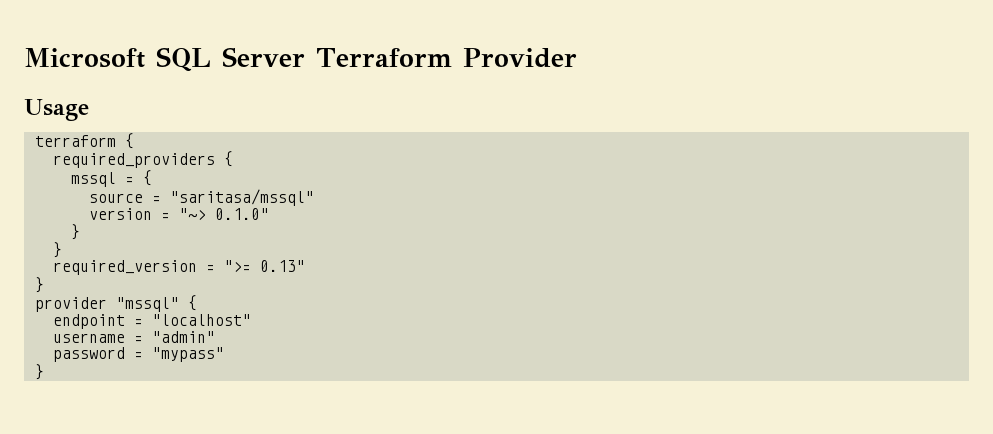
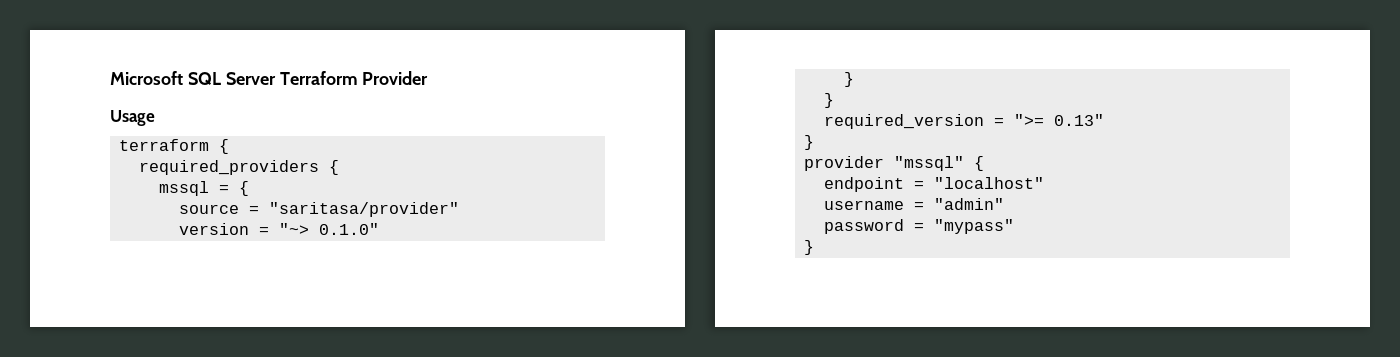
- source = "saritasa/mssql"
+ source = "saritasa/provider"

